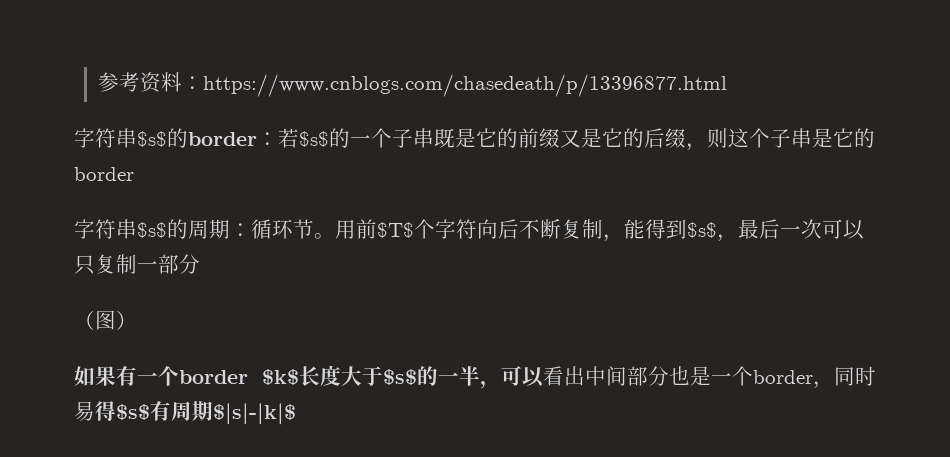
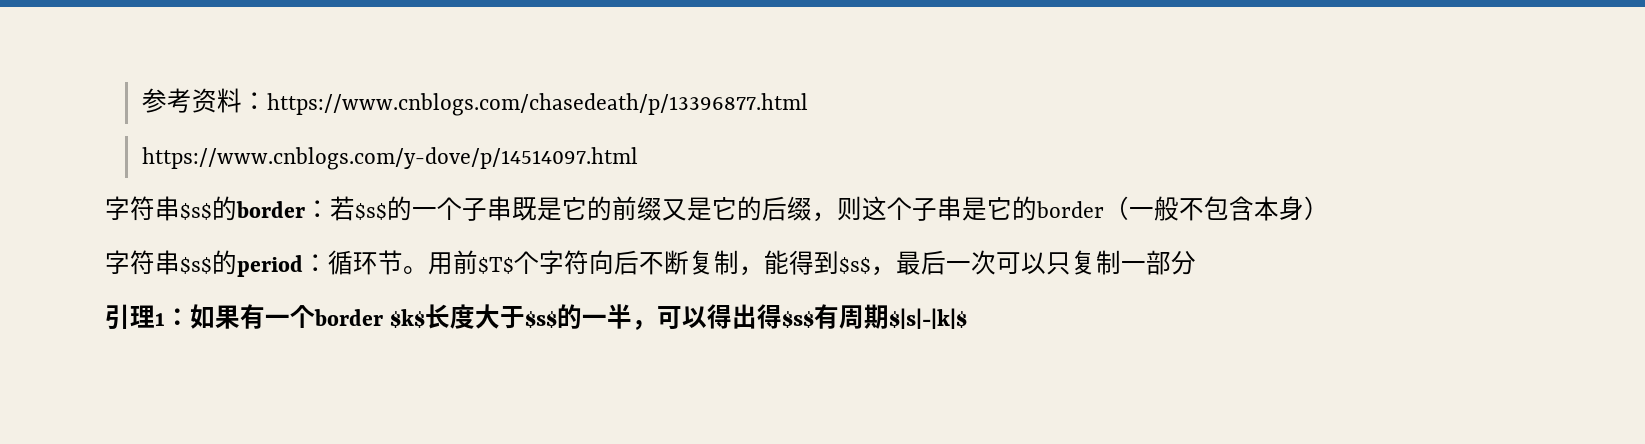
+ https://www.cnblogs.com/y-dove/p/14514097.html
- 字符串$s$的border：若$s$的一个子串既是它的前缀又是它的后缀，则这个子串是它的border
- 字符串$s$的周期：循环节。
+ 字符串$s$的border：若$s$的一个子串既是它的前缀又是它的后缀，则这个子串是它的border（一般不包含本身）
+ 字符串$s$的period：循环节。
- （图）
- 如果有一个border $k$长度大于$s$的一半，可以看出中间部分也是一个border，同时易得$s$有周期$|s|-|k|$
+ 引理1：如果有一个border $k$长度大于$s$的一半，可以得出得$s$有周期$|s|-|k|$

